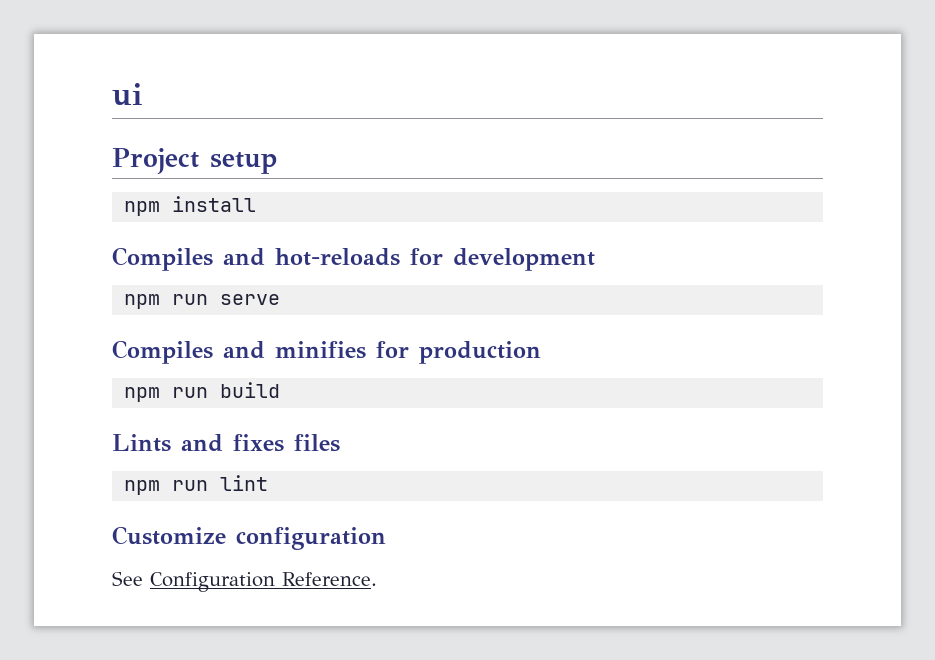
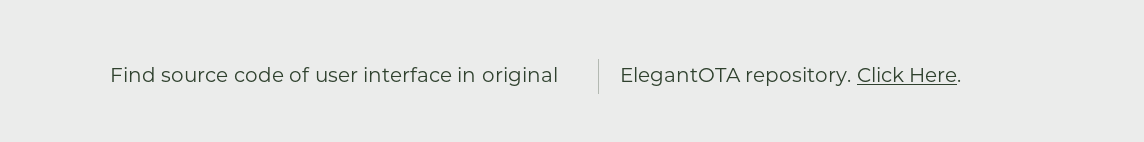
- ui
- Project setup
- npm install
- Compiles and hot-reloads for development
- npm run serve
- Compiles and minifies for production
- npm run build
- Lints and fixes files
- npm run lint
- Customize configuration
- See Configuration Reference.
+ Find source code of user interface in original ElegantOTA repository. Click Here.

